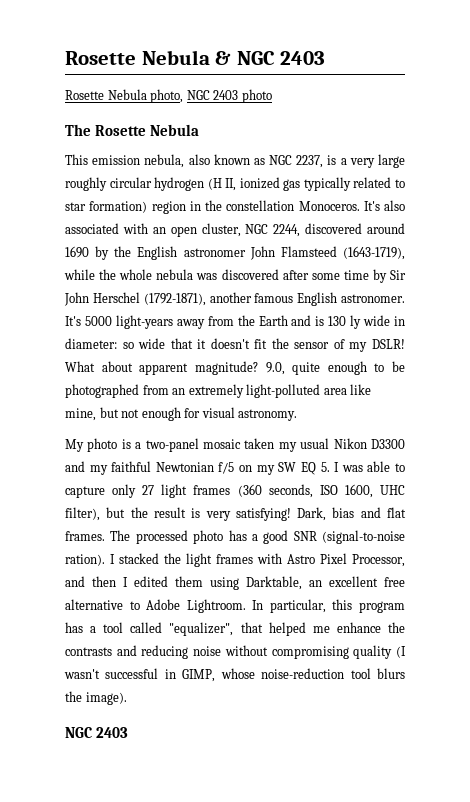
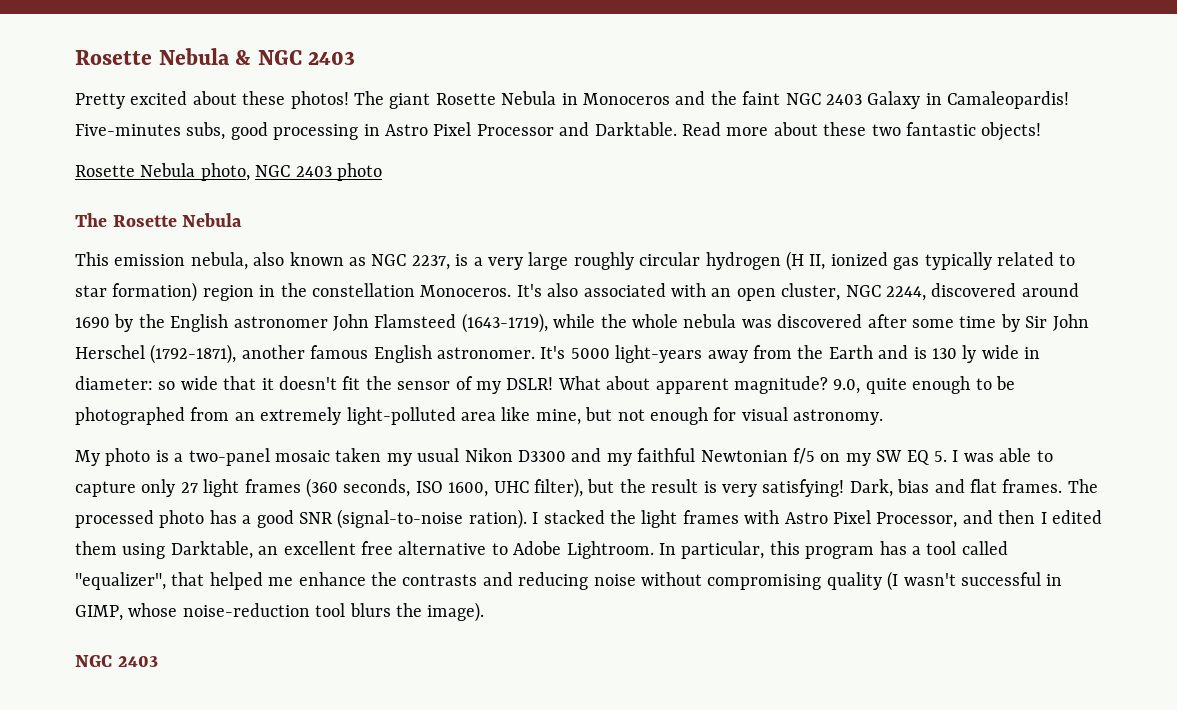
+ Pretty excited about these photos! The giant Rosette Nebula in Monoceros and the faint NGC 2403 Galaxy in Camaleopardis! Five-minutes subs, good processing in Astro Pixel Processor and Darktable. Read more about these two fantastic objects!

